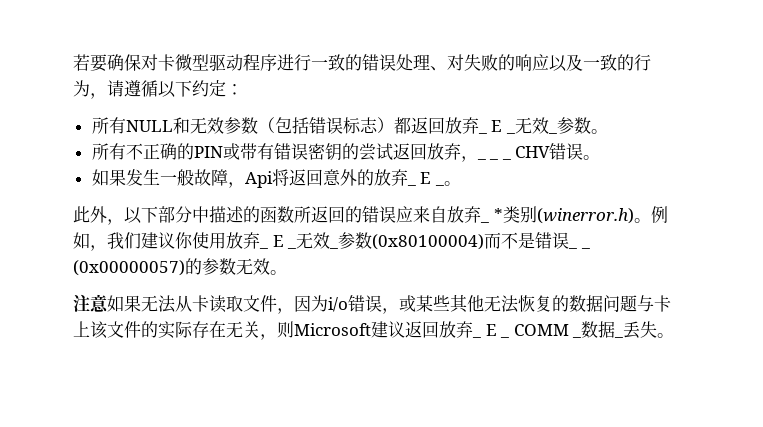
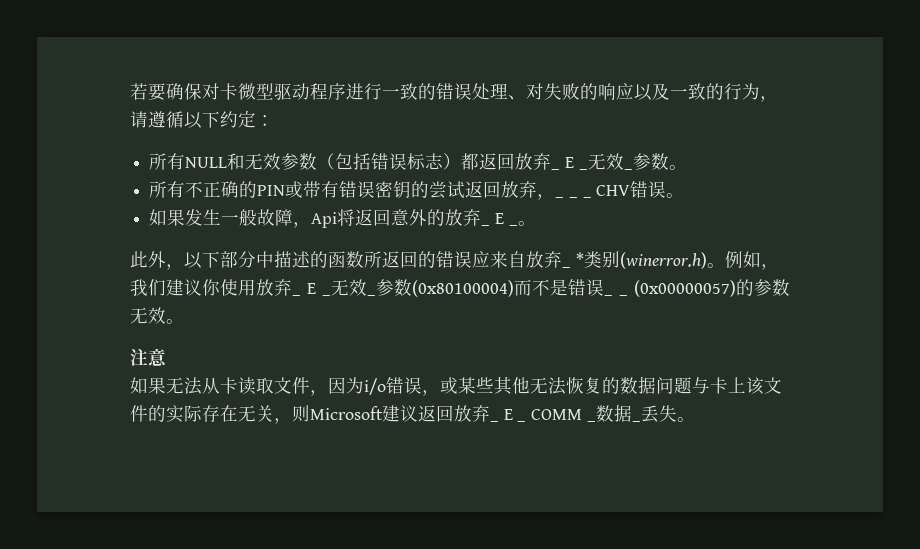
- 注意如果无法从卡读取文件，因为i/o错误，或某些其他无法恢复的数据问题与卡上该文件的实际存在无关，则Microsoft建议返回放弃_ E _ COMM _数据_丢失。
+ 注意
+ 如果无法从卡读取文件，因为i/o错误，或某些其他无法恢复的数据问题与卡上该文件的实际存在无关，则Microsoft建议返回放弃_ E _ COMM _数据_丢失。

